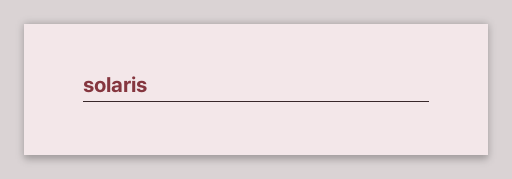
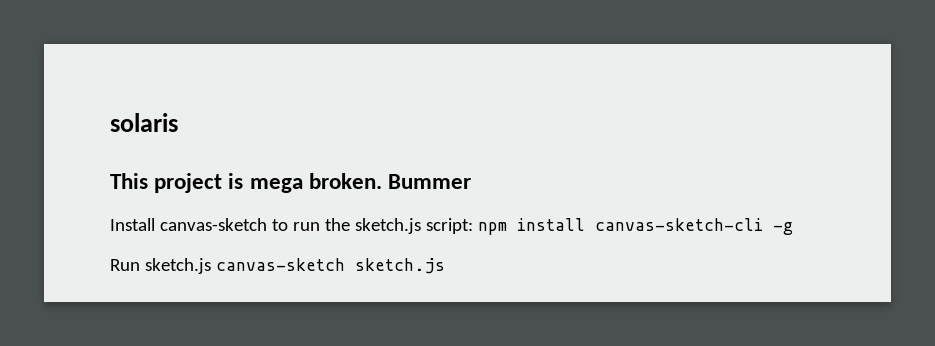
+ This project is mega broken. Bummer
+ Install canvas-sketch to run the sketch.js script: npm install canvas-sketch-cli -g
+ Run sketch.js canvas-sketch sketch.js

